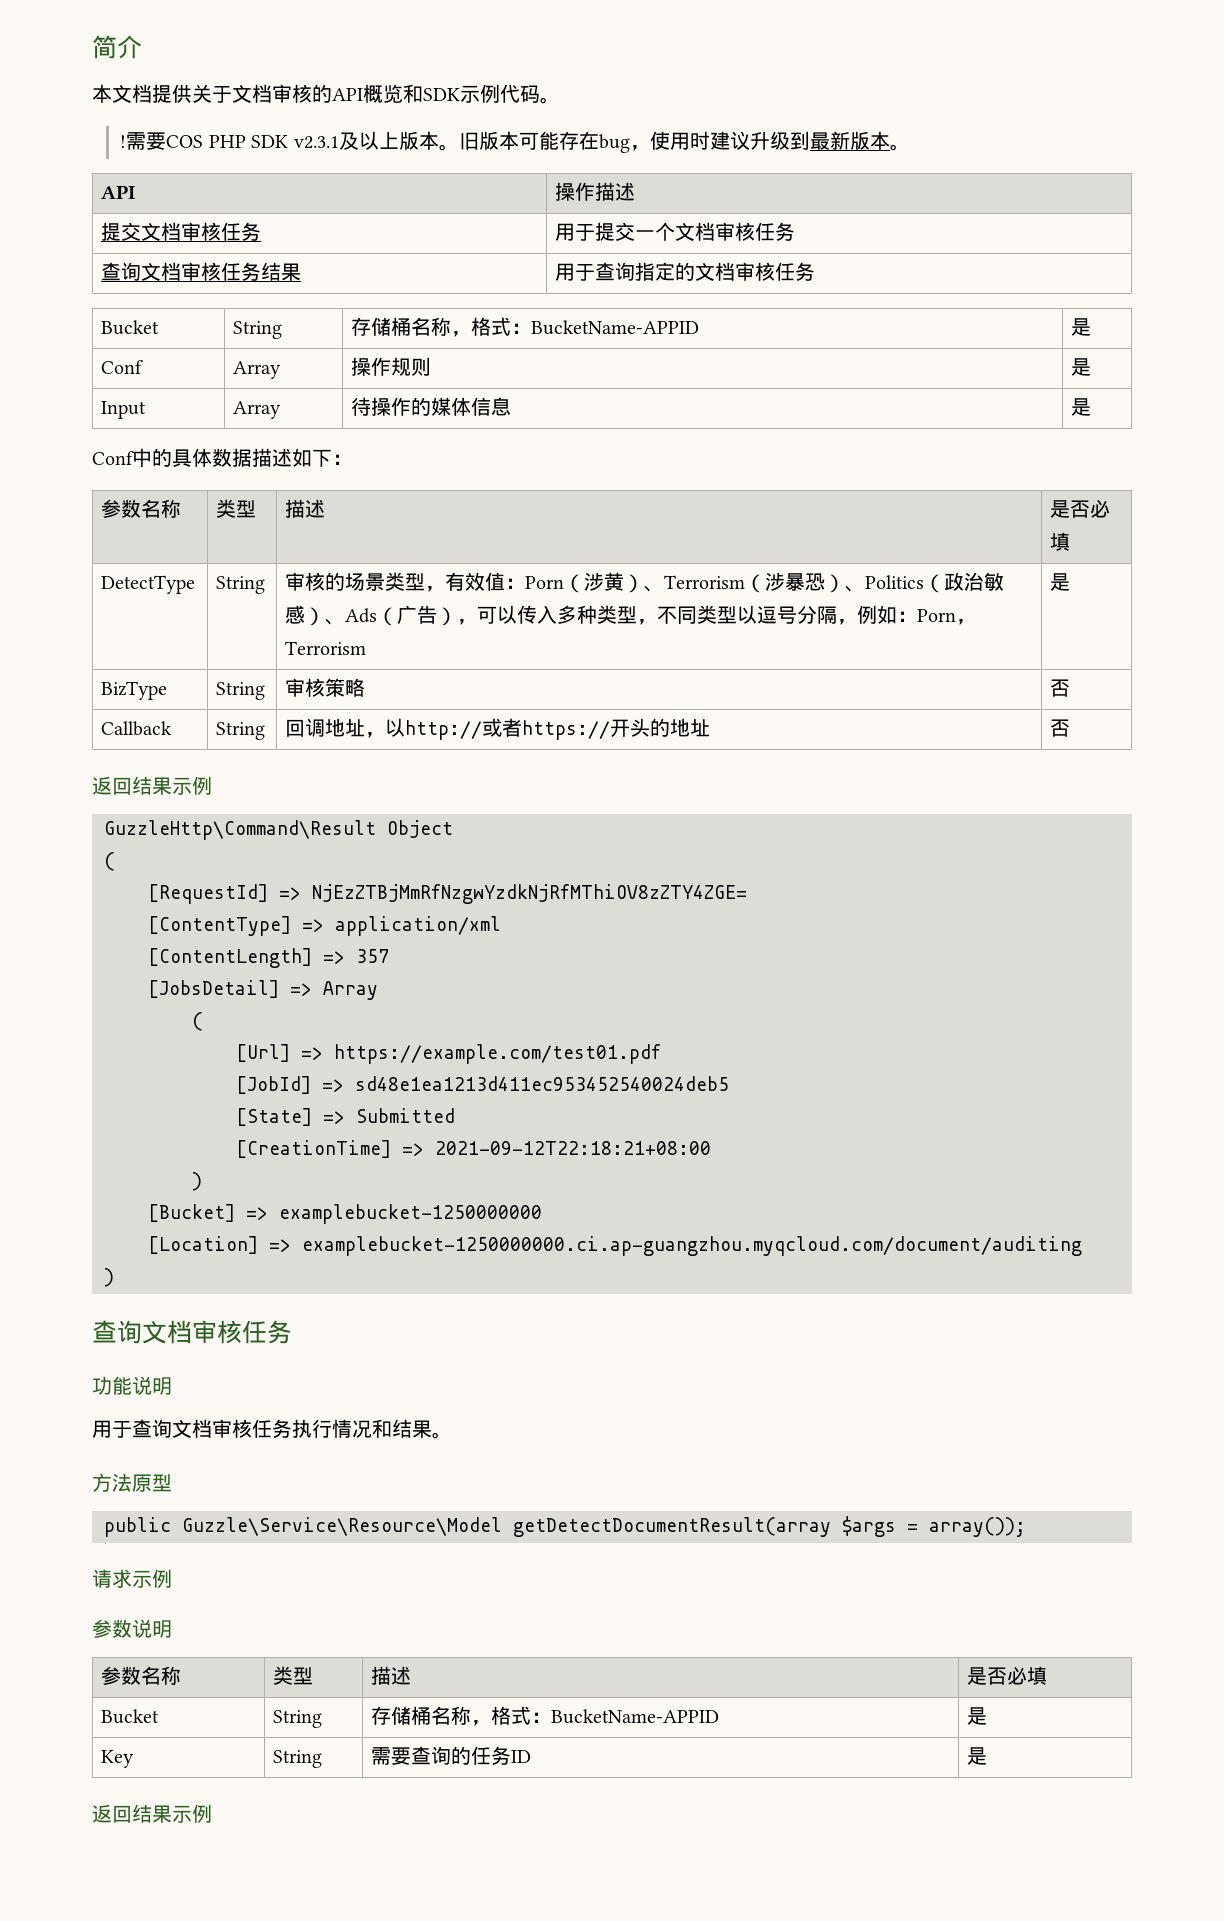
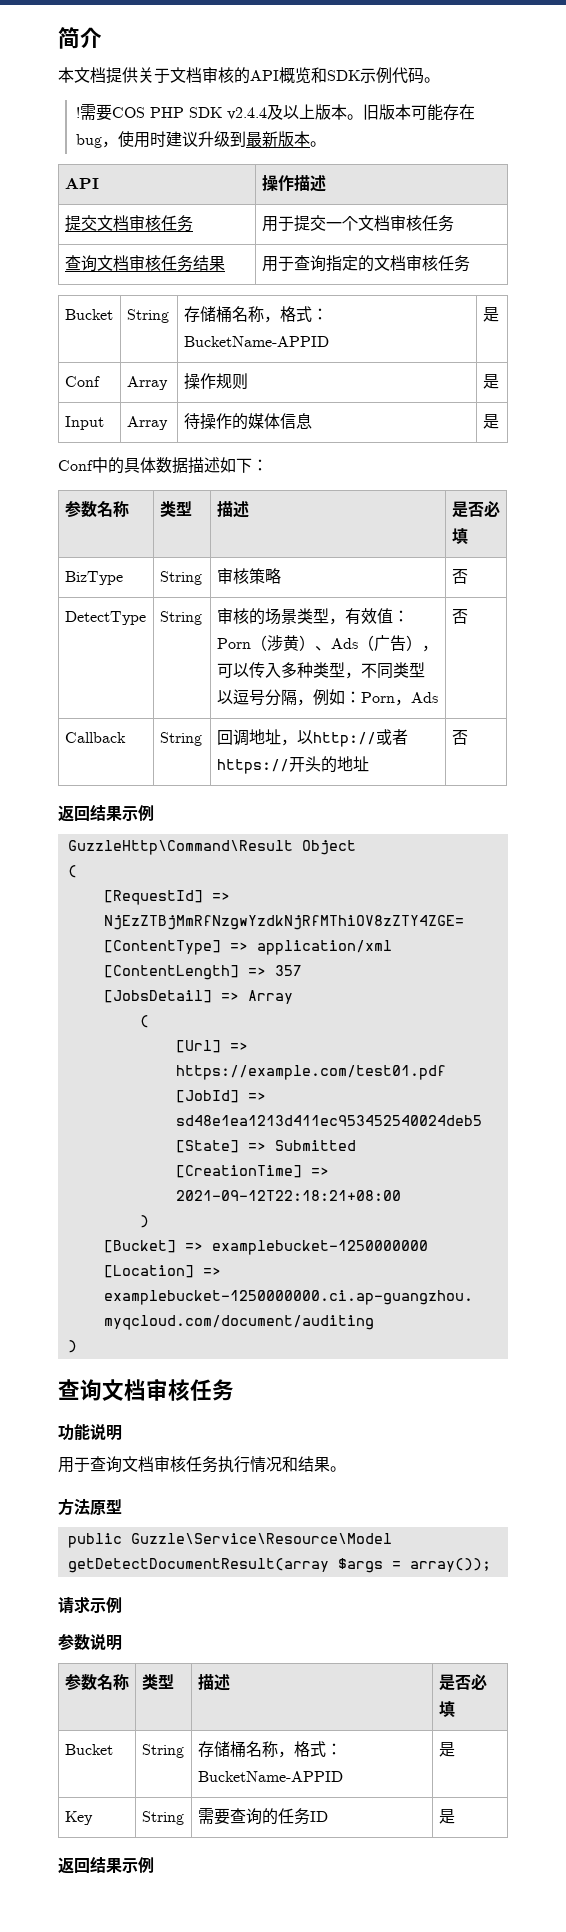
- 需要COS PHP SDK v2.3.1及以上版本。
+ 需要COS PHP SDK v2.4.4及以上版本。
+ BizType | String | 审核策略 | 否
- DetectType | String | 审核的场景类型，有效值：Porn（涉黄）、Terrorism（涉暴恐）、Politics（政治敏感）、Ads（广告），可以传入多种类型，不同类型以逗号分隔，例如：Porn，Terrorism | 是
- BizType | String | 审核策略 | 否
+ DetectType | String | 审核的场景类型，有效值：Porn（涉黄）、Ads（广告），可以传入多种类型，不同类型以逗号分隔，例如：Porn，Ads | 否

